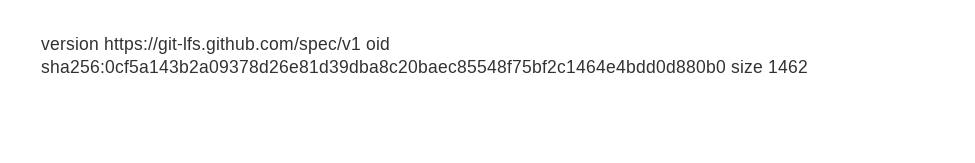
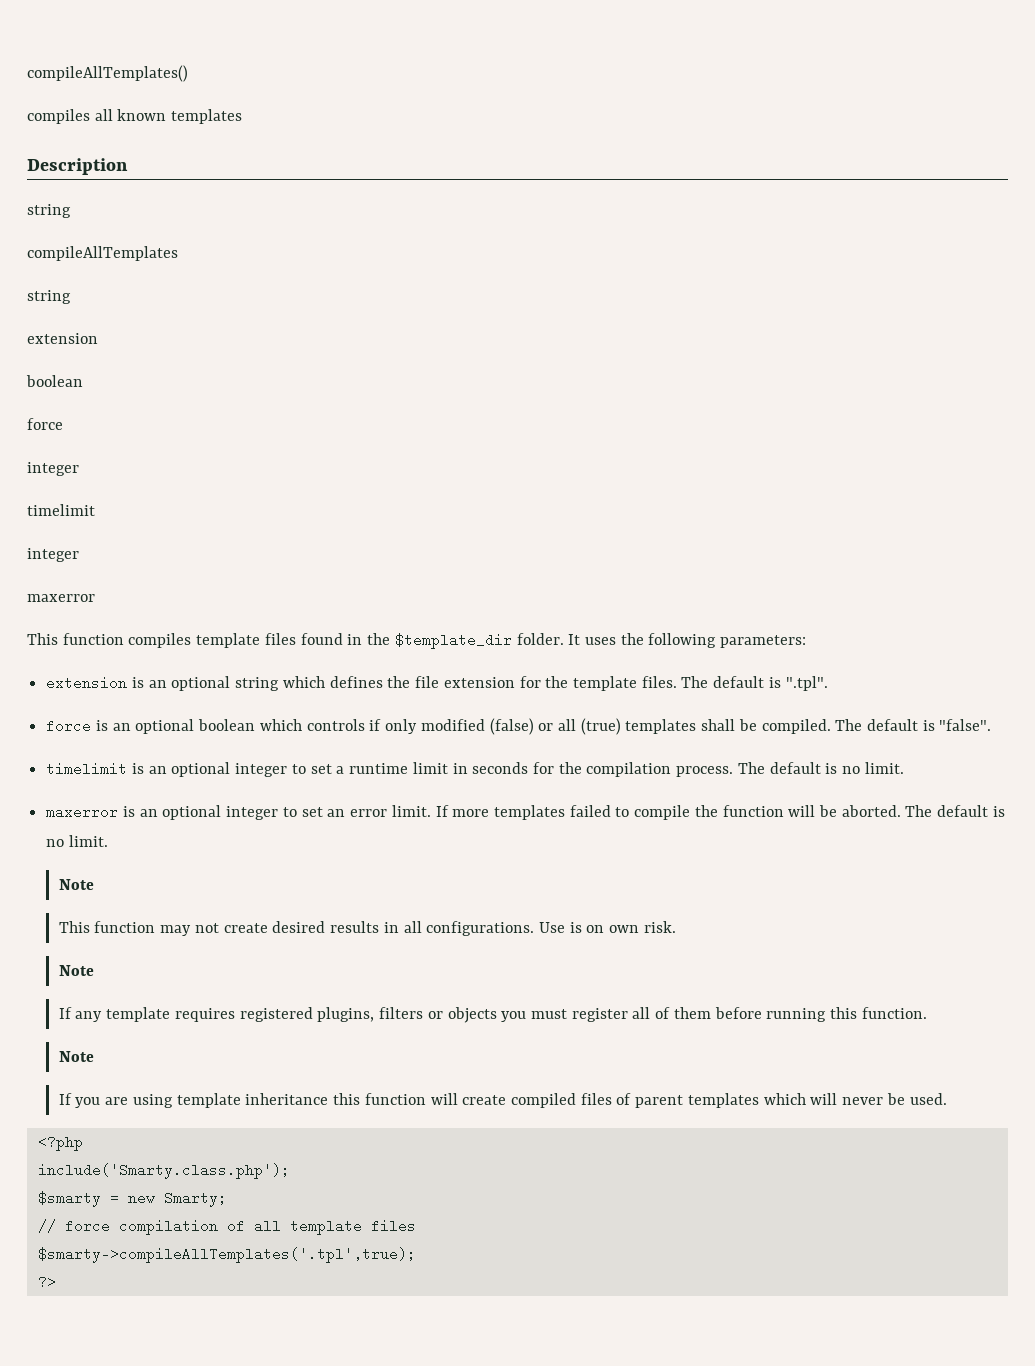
- version https://git-lfs.github.com/spec/v1 oid sha256:0cf5a143b2a09378d26e81d39dba8c20baec85548f75bf2c1464e4bdd0d880b0 size 1462
+ compileAllTemplates()
+ compiles all known templates
+ Description
+ string
+ compileAllTemplates
+ string
+ extension
+ boolean
+ force
+ integer
+ timelimit
+ integer
+ maxerror
+ This function compiles template files found in the $template_dir folder. It uses the following parameters:
+ extension is an optional string which defines the file extension for the template files. The default is ".tpl".
+ force is an optional boolean which controls if only modified (false) or all (true) templates shall be compiled. The default is "false".
+ timelimit is an optional integer to set a runtime limit in seconds for the compilation process. The default is no limit.
+ maxerror is an optional integer to set an error limit. If more templates failed to compile the function will be aborted. The default is no limit.
+ Note
+ This function may not create desired results in all configurations. Use is on own risk.
+ Note
+ If any template requires registered plugins, filters or objects you must register all of them before running this function.
+ Note
+ If you are using template inheritance this function will create compiled files of parent templates which will never be used.
+ <?php
+ include('Smarty.class.php');
+ $smarty = new Smarty;
+ // force compilation of all template files
+ $smarty->compileAllTemplates('.tpl',true);
+ ?>

